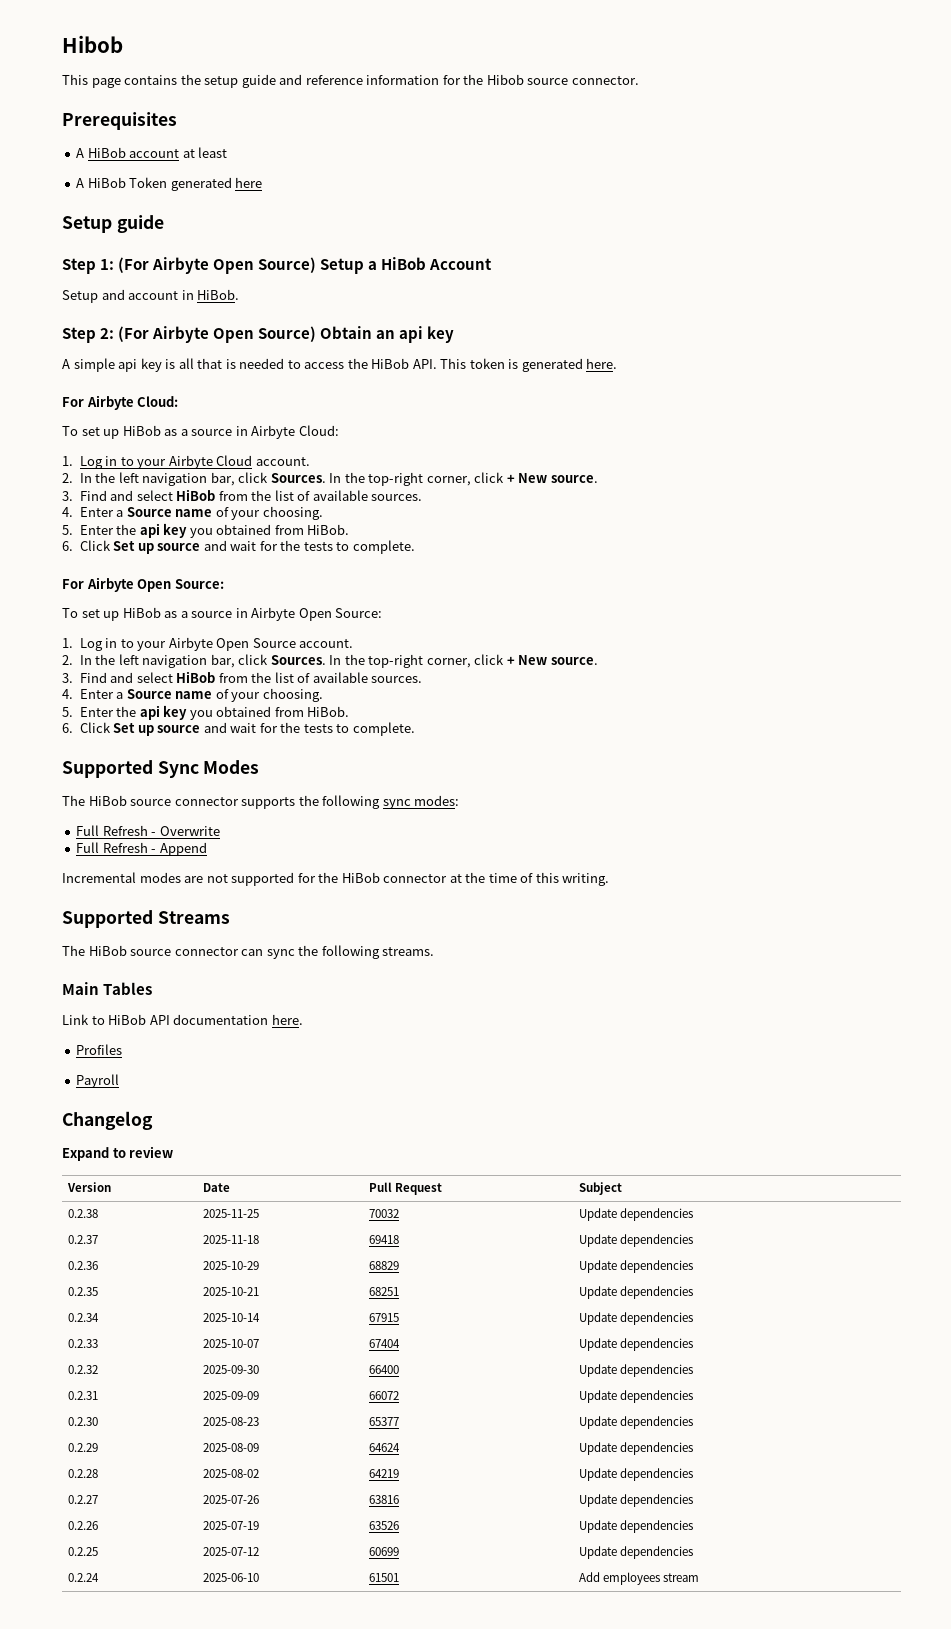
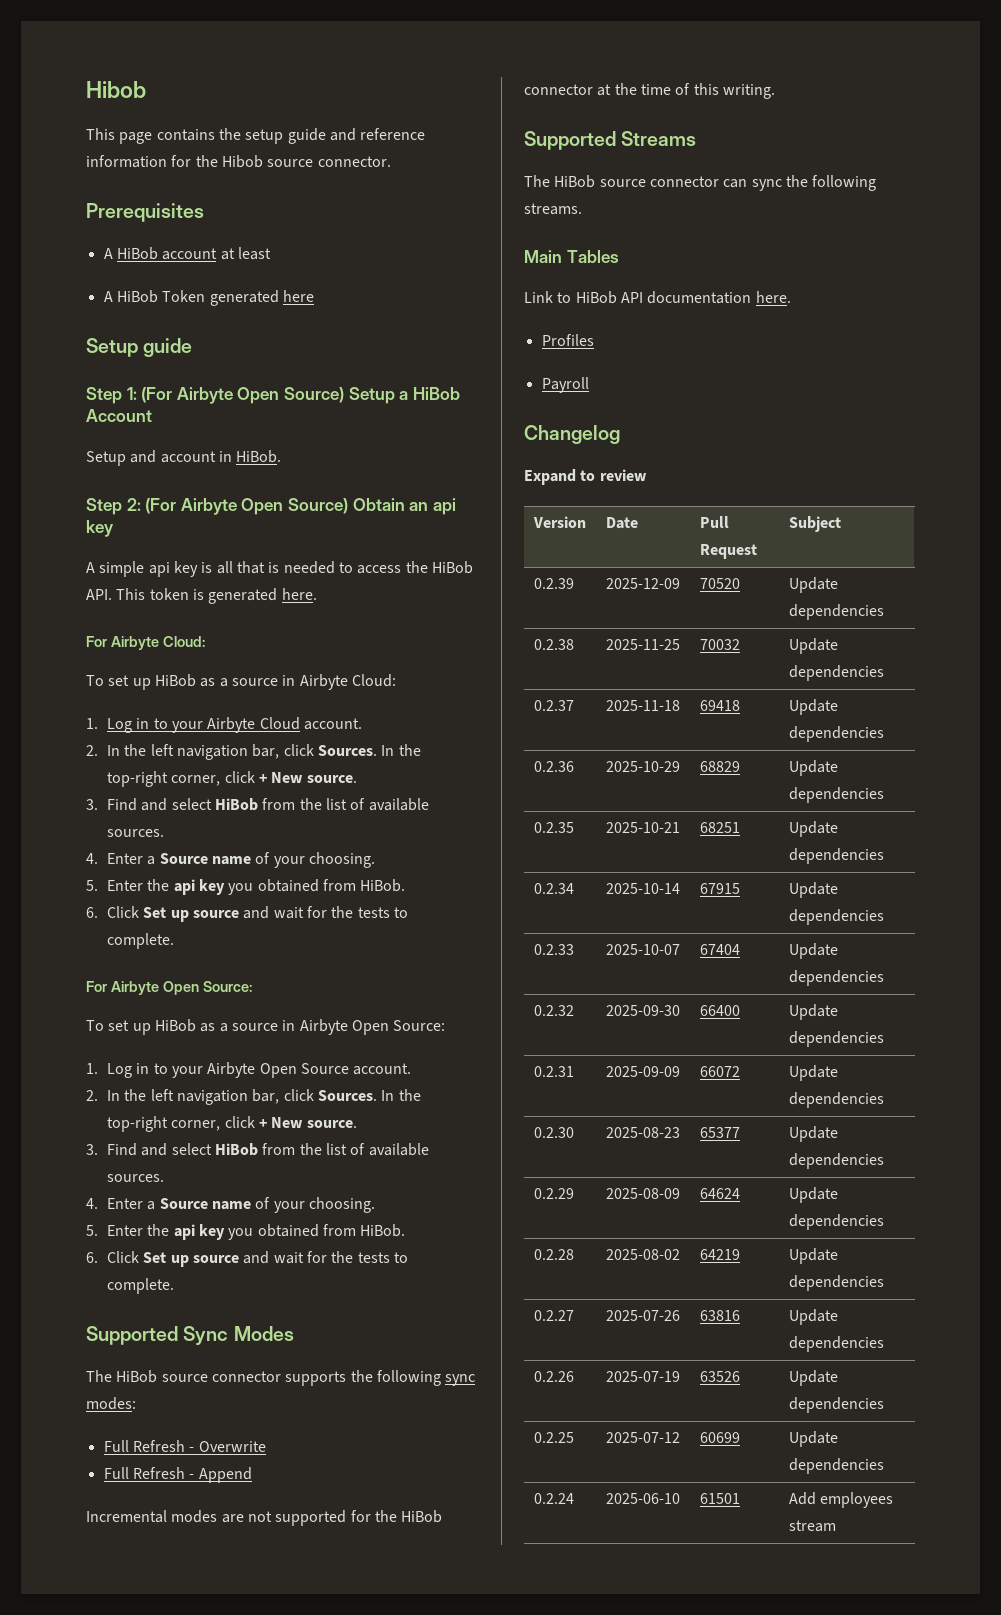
+ 0.2.39 | 2025-12-09 | 70520 | Update dependencies

